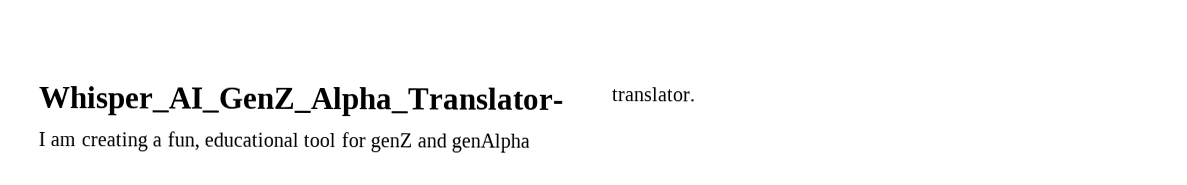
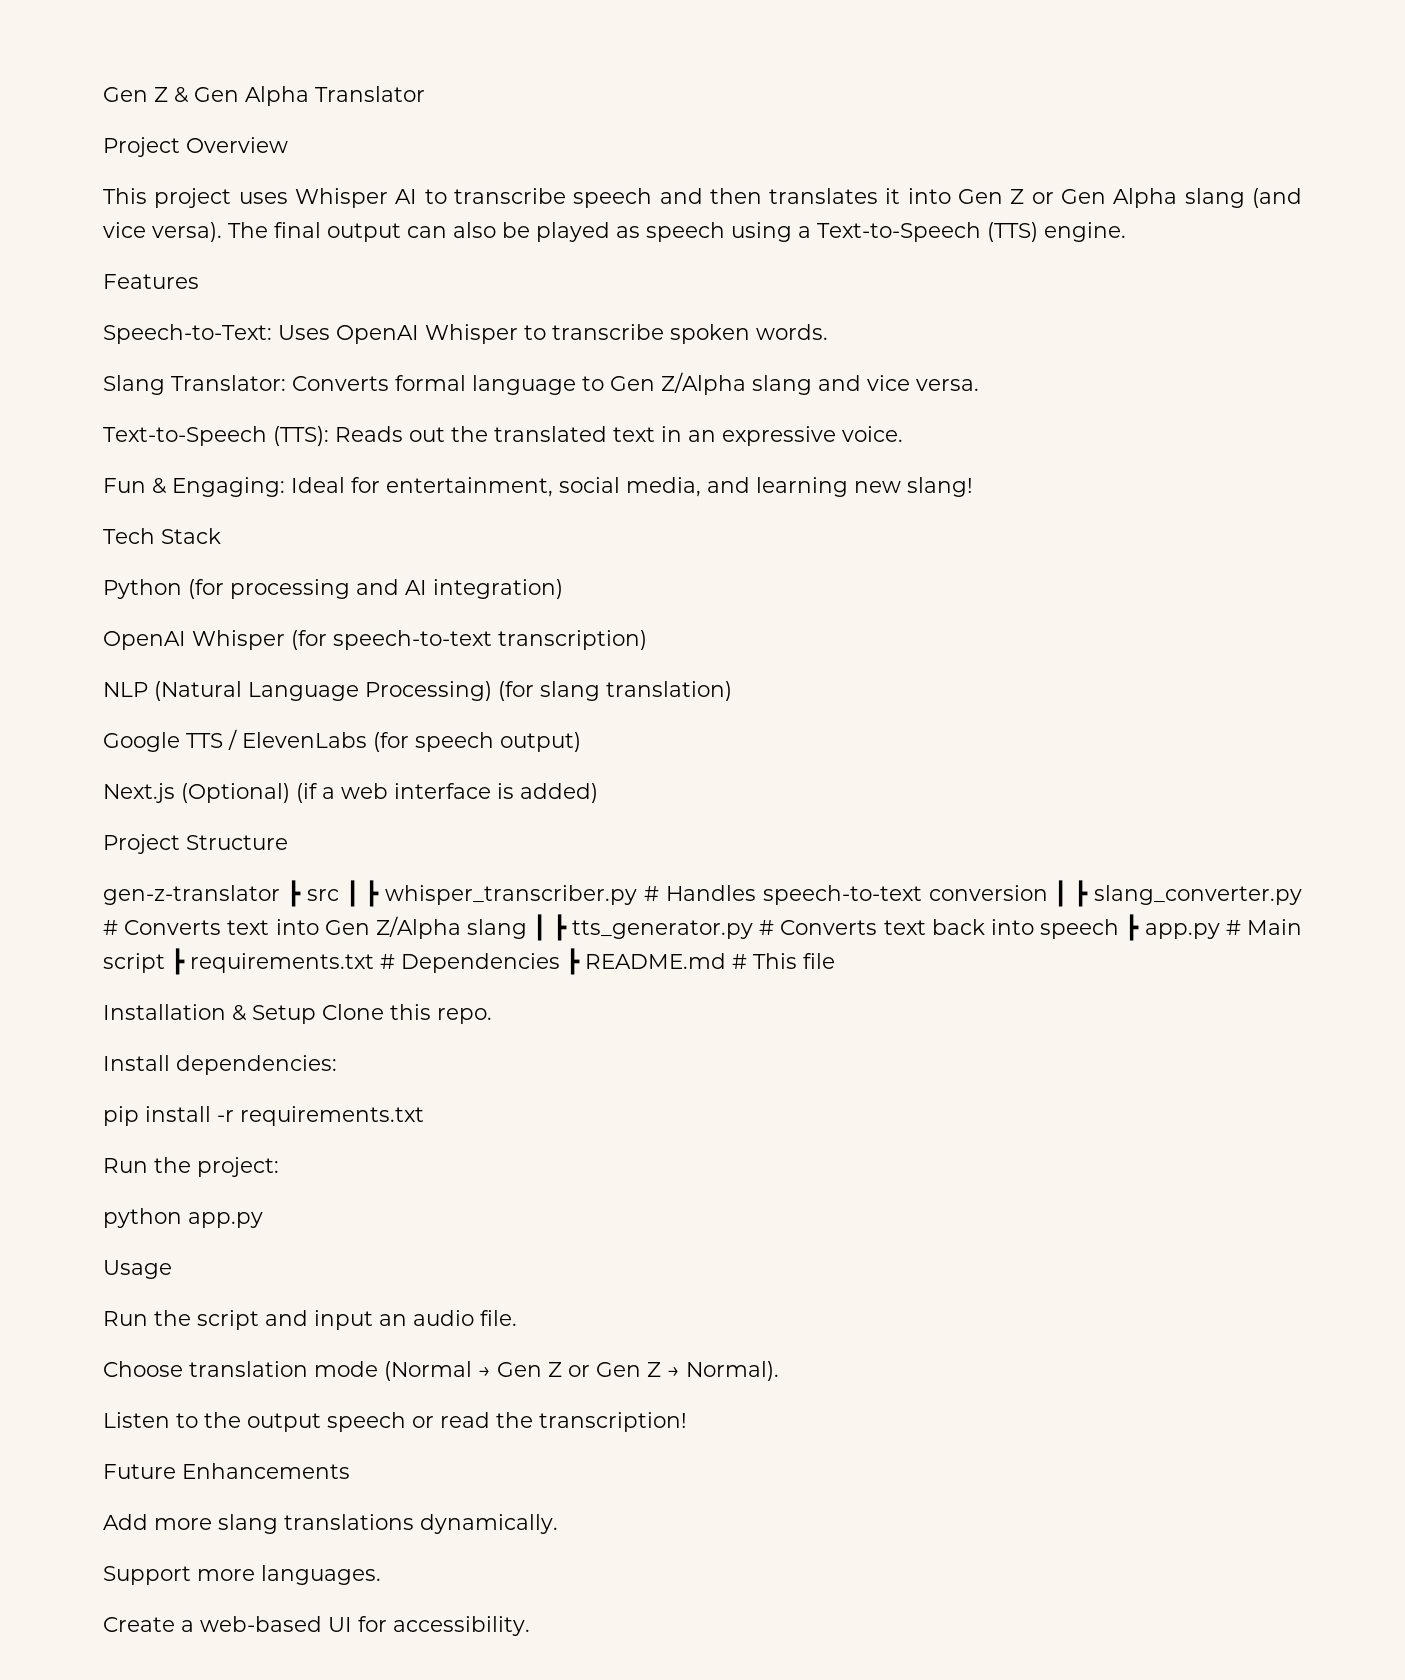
- Whisper_AI_GenZ_Alpha_Translator-
- I am creating a fun, educational tool for genZ and genAlpha translator.
+ Gen Z & Gen Alpha Translator
+ Project Overview
+ This project uses Whisper AI to transcribe speech and then translates it into Gen Z or Gen Alpha slang (and vice versa). The final output can also be played as speech using a Text-to-Speech (TTS) engine.
+ Features
+ Speech-to-Text: Uses OpenAI Whisper to transcribe spoken words.
+ Slang Translator: Converts formal language to Gen Z/Alpha slang and vice versa.
+ Text-to-Speech (TTS): Reads out the translated text in an expressive voice.
+ Fun & Engaging: Ideal for entertainment, social media, and learning new slang!
+ Tech Stack
+ Python (for processing and AI integration)
+ OpenAI Whisper (for speech-to-text transcription)
+ NLP (Natural Language Processing) (for slang translation)
+ Google TTS / ElevenLabs (for speech output)
+ Next.js (Optional) (if a web interface is added)
+ Project Structure
+ gen-z-translator ┣ src ┃ ┣ whisper_transcriber.py # Handles speech-to-text conversion ┃ ┣ slang_converter.py # Converts text into Gen Z/Alpha slang ┃ ┣ tts_generator.py # Converts text back into speech ┣ app.py # Main script ┣ requirements.txt # Dependencies ┣ README.md # This file
+ Installation & Setup Clone this repo.
+ Install dependencies:
+ pip install -r requirements.txt
+ Run the project:
+ python app.py
+ Usage
+ Run the script and input an audio file.
+ Choose translation mode (Normal → Gen Z or Gen Z → Normal).
+ Listen to the output speech or read the transcription!
+ Future Enhancements
+ Add more slang translations dynamically.
+ Support more languages.
+ Create a web-based UI for accessibility.

